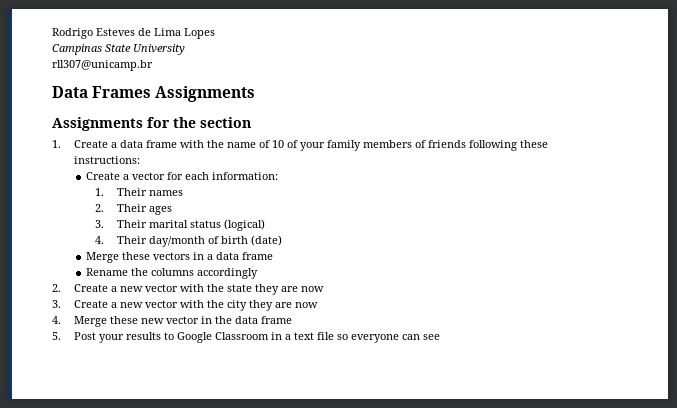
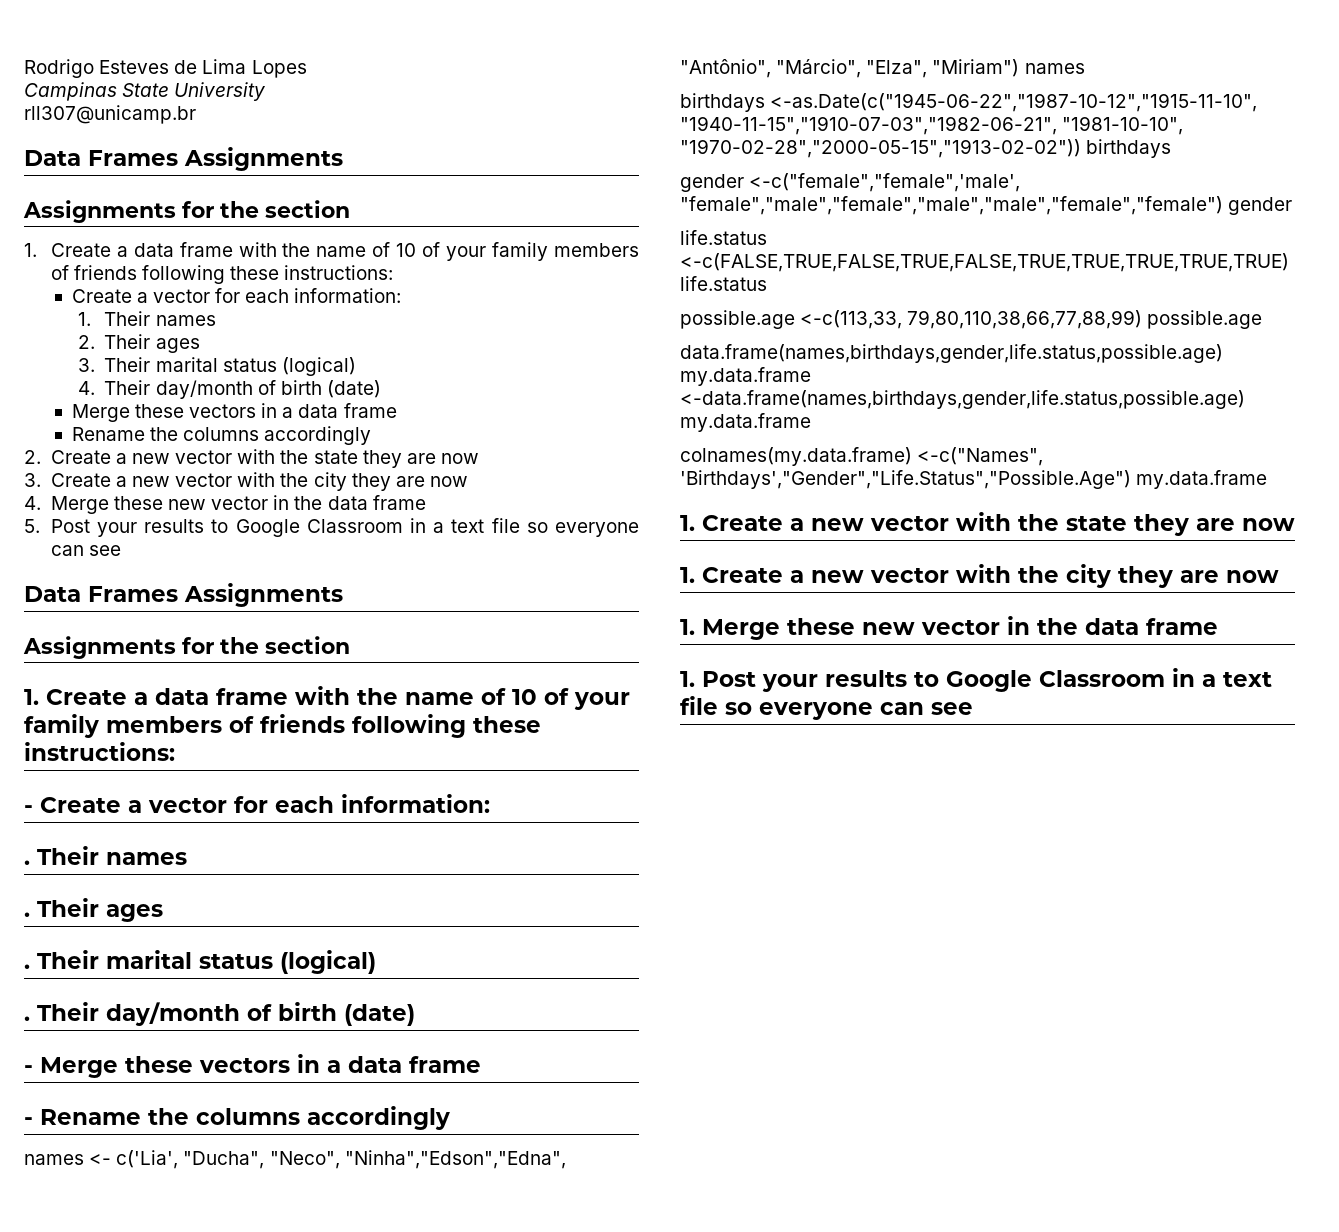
  5. Post your results to Google Classroom in a text file so everyone can see
+ Data Frames Assignments
+ Assignments for the section
+ 1. Create a data frame with the name of 10 of your family members of friends following these instructions:
+ - Create a vector for each information:
+ . Their names
+ . Their ages
+ . Their marital status (logical)
+ . Their day/month of birth (date)
+ - Merge these vectors in a data frame
+ - Rename the columns accordingly
+ names <- c('Lia', "Ducha", "Neco", "Ninha","Edson","Edna", "Antônio", "Márcio", "Elza", "Miriam") names
+ birthdays <-as.Date(c("1945-06-22","1987-10-12","1915-11-10", "1940-11-15","1910-07-03","1982-06-21", "1981-10-10", "1970-02-28","2000-05-15","1913-02-02")) birthdays
+ gender <-c("female","female",'male', "female","male","female","male","male","female","female") gender
+ life.status <-c(FALSE,TRUE,FALSE,TRUE,FALSE,TRUE,TRUE,TRUE,TRUE,TRUE) life.status
+ possible.age <-c(113,33, 79,80,110,38,66,77,88,99) possible.age
+ data.frame(names,birthdays,gender,life.status,possible.age) my.data.frame <-data.frame(names,birthdays,gender,life.status,possible.age) my.data.frame
+ colnames(my.data.frame) <-c("Names", 'Birthdays',"Gender","Life.Status","Possible.Age") my.data.frame
+ 1. Create a new vector with the state they are now
+ 1. Create a new vector with the city they are now
+ 1. Merge these new vector in the data frame
+ 1. Post your results to Google Classroom in a text file so everyone can see

